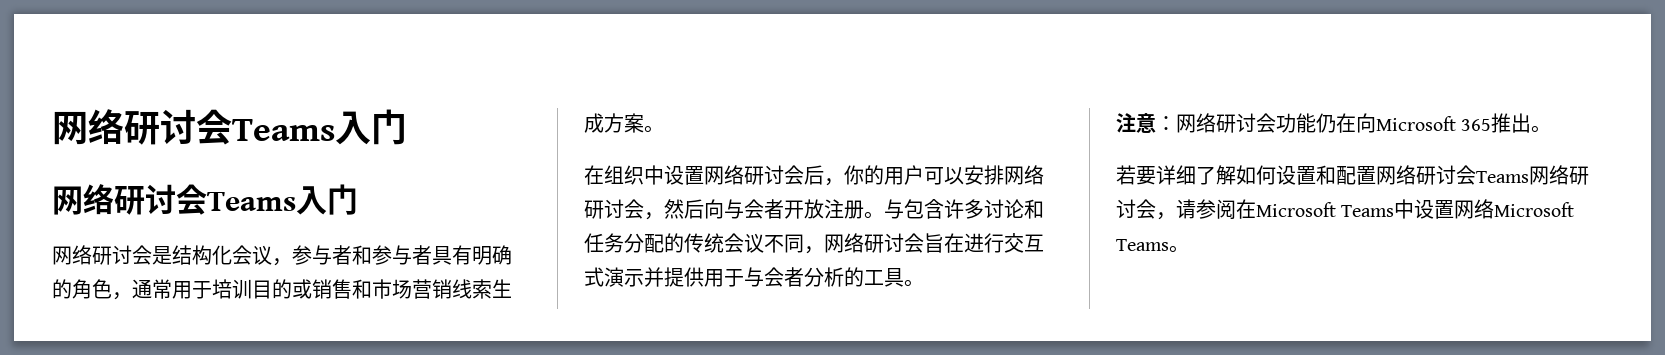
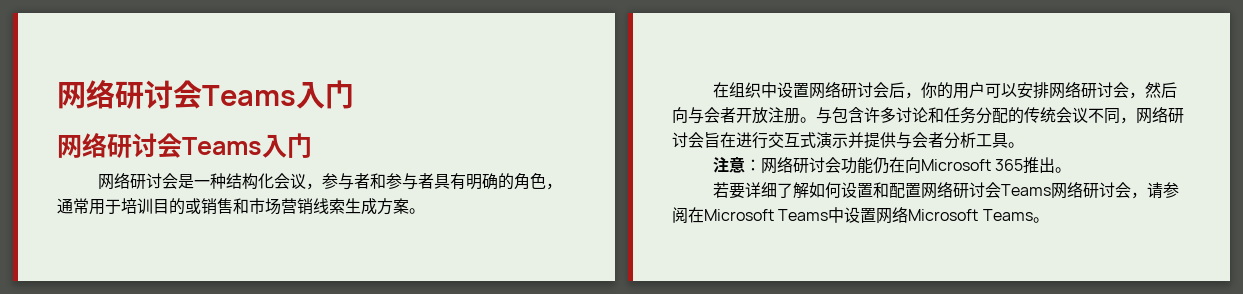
- 网络研讨会是结构化会议，参与者和参与者具有明确的角色，通常用于培训目的或销售和市场营销线索生成方案。
+ 网络研讨会是一种结构化会议，参与者和参与者具有明确的角色，通常用于培训目的或销售和市场营销线索生成方案。
- 与包含许多讨论和任务分配的传统会议不同，网络研讨会旨在进行交互式演示并提供用于与会者分析的工具。
+ 与包含许多讨论和任务分配的传统会议不同，网络研讨会旨在进行交互式演示并提供与会者分析工具。

